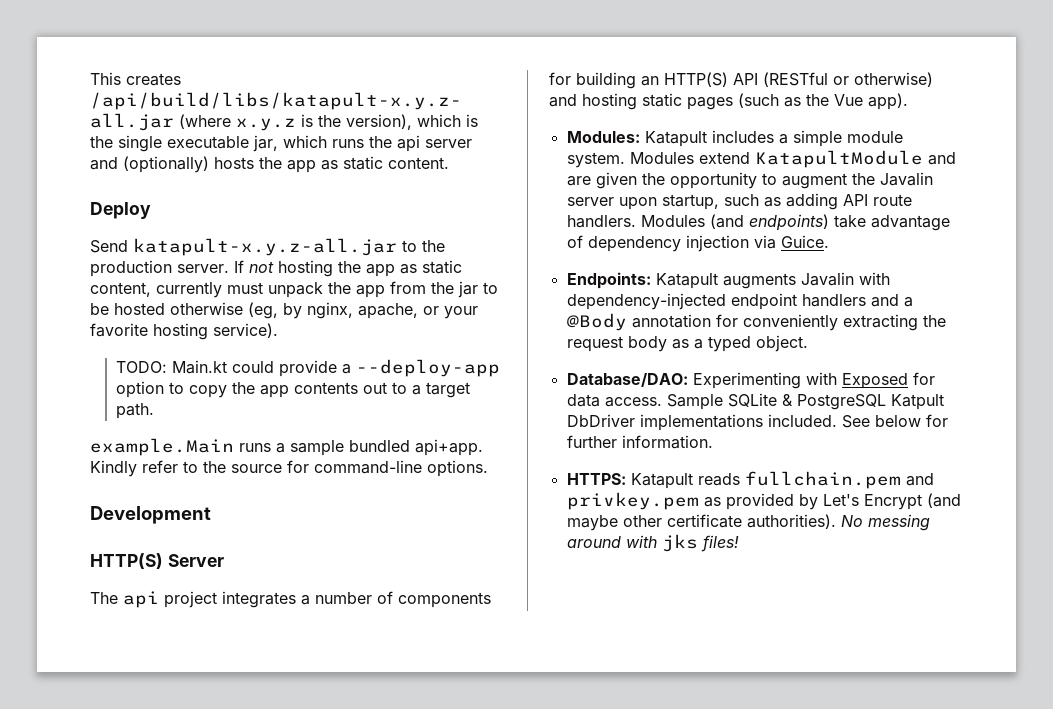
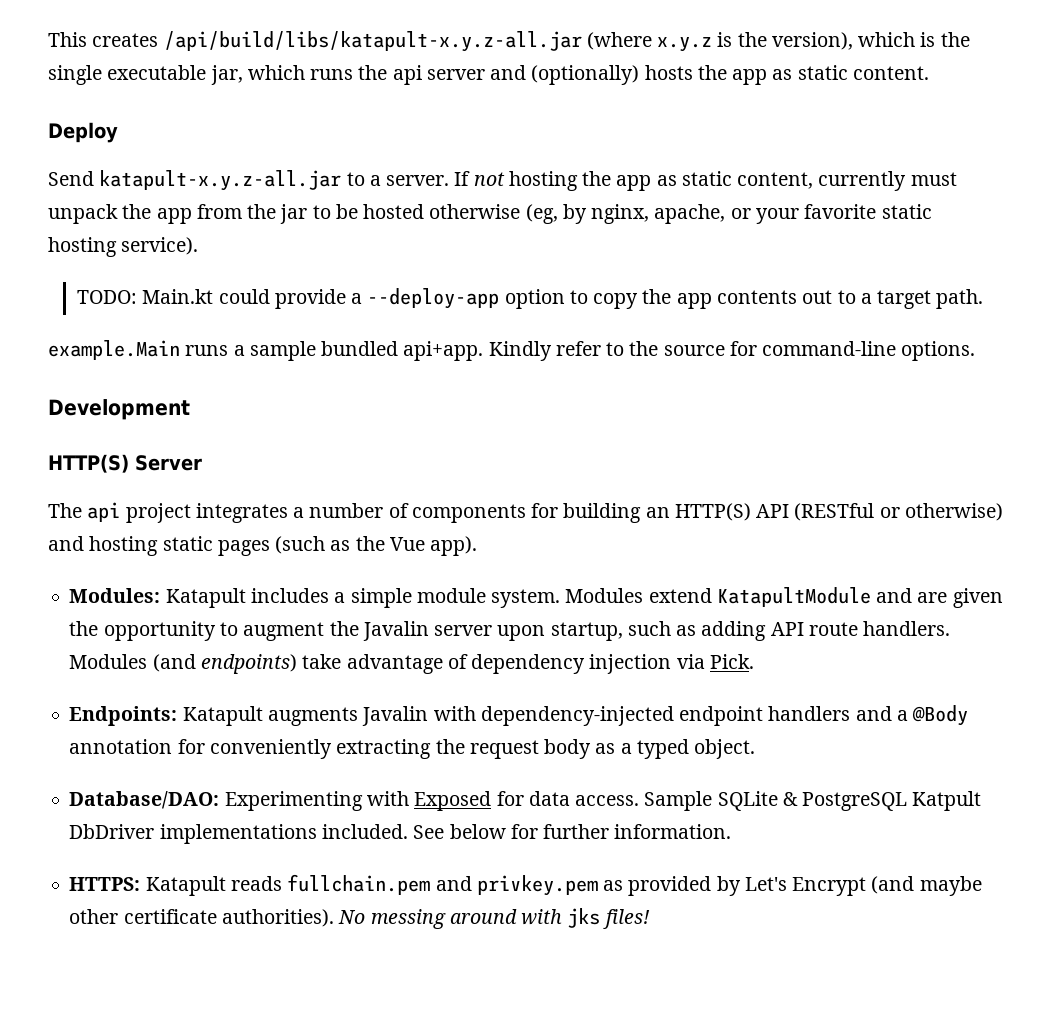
- Send katapult-x.y.z-all.jar to the production server.
+ Send katapult-x.y.z-all.jar to a server.
- If not hosting the app as static content, currently must unpack the app from the jar to be hosted otherwise (eg, by nginx, apache, or your favorite hosting service).
+ If not hosting the app as static content, currently must unpack the app from the jar to be hosted otherwise (eg, by nginx, apache, or your favorite static hosting service).
- Modules (and endpoints) take advantage of dependency injection via Guice.
+ Modules (and endpoints) take advantage of dependency injection via Pick.

